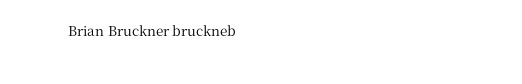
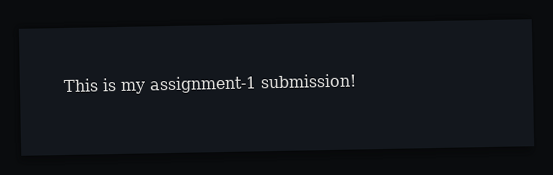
- Brian Bruckner bruckneb
+ This is my assignment-1 submission!

